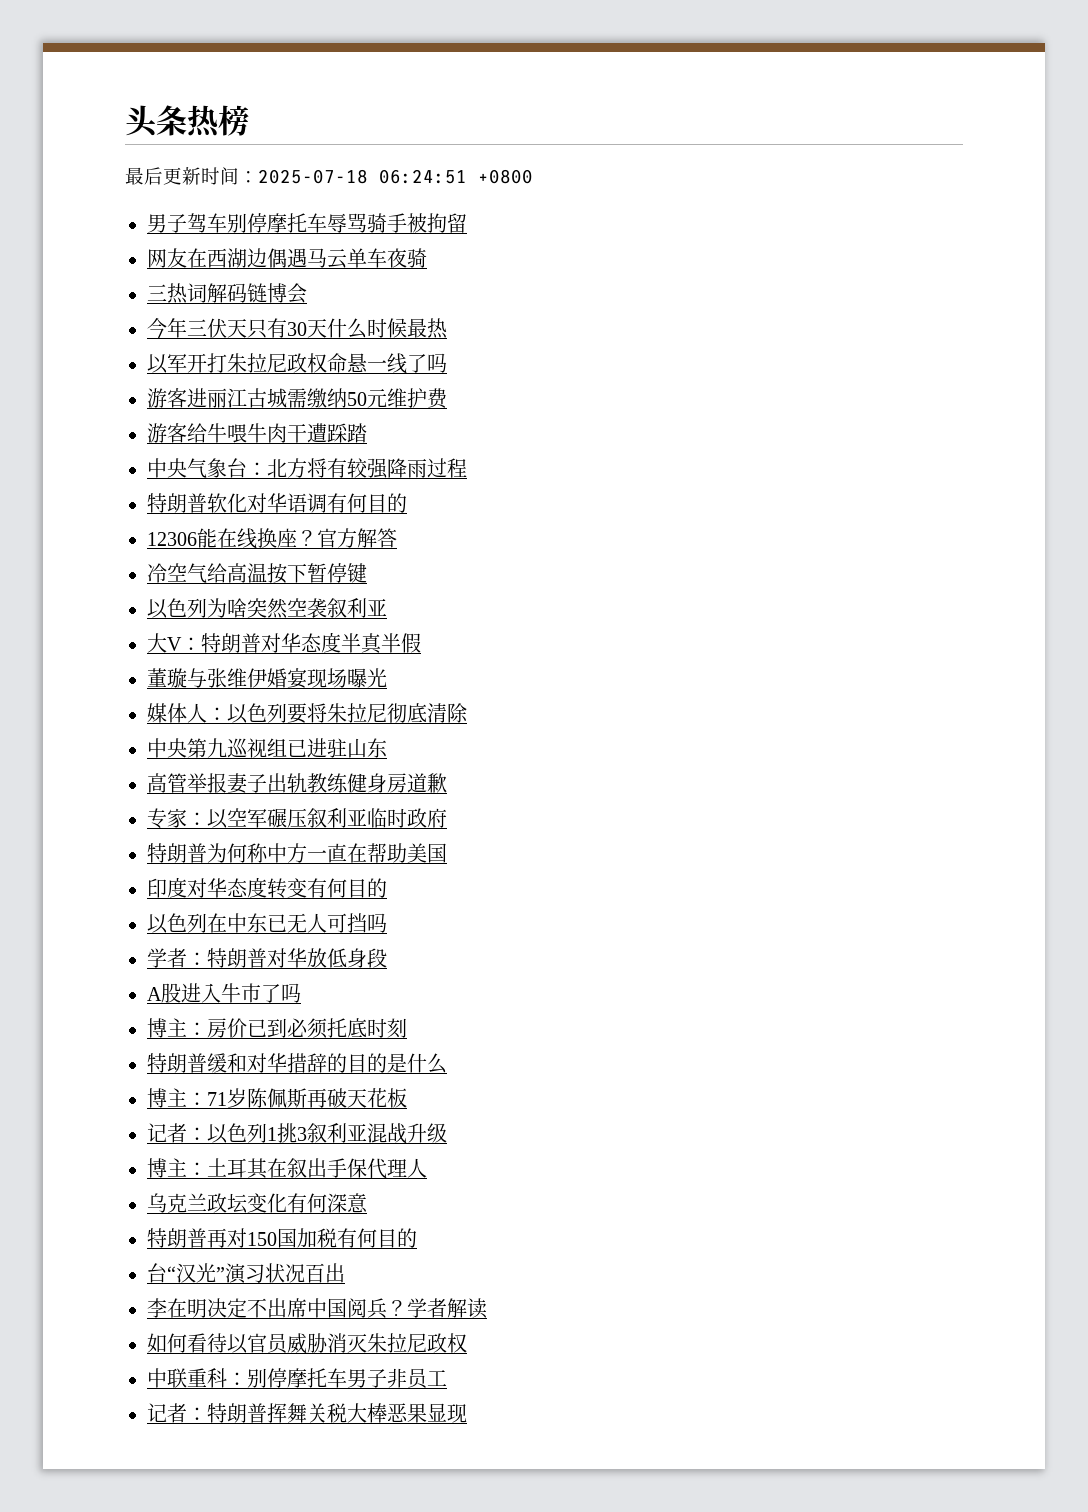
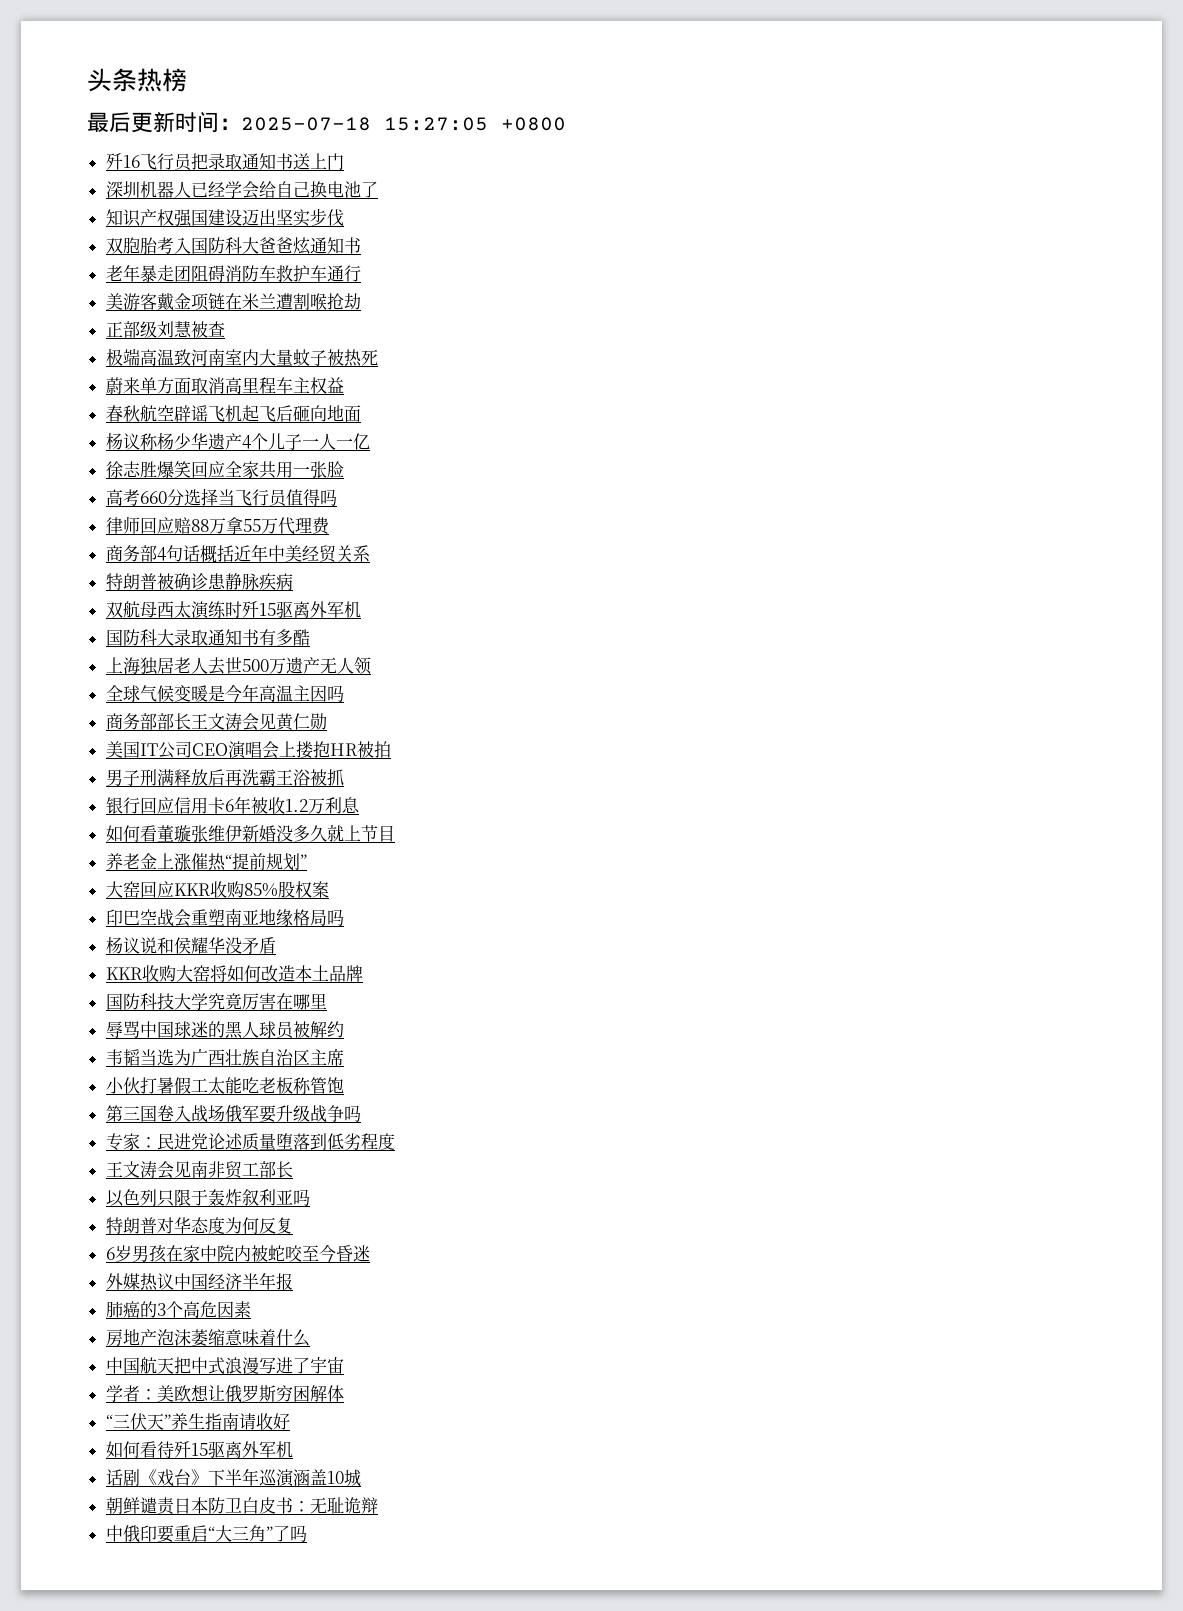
- 最后更新时间：2025-07-18 06:24:51 +0800
+ 最后更新时间：2025-07-18 15:27:05 +0800
- 男子驾车别停摩托车辱骂骑手被拘留
- 网友在西湖边偶遇马云单车夜骑
- 三热词解码链博会
- 今年三伏天只有30天什么时候最热
- 以军开打朱拉尼政权命悬一线了吗
- 游客进丽江古城需缴纳50元维护费
- 游客给牛喂牛肉干遭踩踏
- 中央气象台：北方将有较强降雨过程
- 特朗普软化对华语调有何目的
- 12306能在线换座？官方解答
- 冷空气给高温按下暂停键
- 以色列为啥突然空袭叙利亚
- 大V：特朗普对华态度半真半假
- 董璇与张维伊婚宴现场曝光
- 媒体人：以色列要将朱拉尼彻底清除
- 中央第九巡视组已进驻山东
- 高管举报妻子出轨教练健身房道歉
- 专家：以空军碾压叙利亚临时政府
- 特朗普为何称中方一直在帮助美国
- 印度对华态度转变有何目的
- 以色列在中东已无人可挡吗
- 学者：特朗普对华放低身段
- A股进入牛市了吗
- 博主：房价已到必须托底时刻
- 特朗普缓和对华措辞的目的是什么
- 博主：71岁陈佩斯再破天花板
- 记者：以色列1挑3叙利亚混战升级
- 博主：土耳其在叙出手保代理人
- 乌克兰政坛变化有何深意
- 特朗普再对150国加税有何目的
- 台“汉光”演习状况百出
- 李在明决定不出席中国阅兵？学者解读
- 如何看待以官员威胁消灭朱拉尼政权
- 中联重科：别停摩托车男子非员工
- 记者：特朗普挥舞关税大棒恶果显现
+ 歼16飞行员把录取通知书送上门
+ 深圳机器人已经学会给自己换电池了
+ 知识产权强国建设迈出坚实步伐
+ 双胞胎考入国防科大爸爸炫通知书
+ 老年暴走团阻碍消防车救护车通行
+ 美游客戴金项链在米兰遭割喉抢劫
+ 正部级刘慧被查
+ 极端高温致河南室内大量蚊子被热死
+ 蔚来单方面取消高里程车主权益
+ 春秋航空辟谣飞机起飞后砸向地面
+ 杨议称杨少华遗产4个儿子一人一亿
+ 徐志胜爆笑回应全家共用一张脸
+ 高考660分选择当飞行员值得吗
+ 律师回应赔88万拿55万代理费
+ 商务部4句话概括近年中美经贸关系
+ 特朗普被确诊患静脉疾病
+ 双航母西太演练时歼15驱离外军机
+ 国防科大录取通知书有多酷
+ 上海独居老人去世500万遗产无人领
+ 全球气候变暖是今年高温主因吗
+ 商务部部长王文涛会见黄仁勋
+ 美国IT公司CEO演唱会上搂抱HR被拍
+ 男子刑满释放后再洗霸王浴被抓
+ 银行回应信用卡6年被收1.2万利息
+ 如何看董璇张维伊新婚没多久就上节目
+ 养老金上涨催热“提前规划”
+ 大窑回应KKR收购85%股权案
+ 印巴空战会重塑南亚地缘格局吗
+ 杨议说和侯耀华没矛盾
+ KKR收购大窑将如何改造本土品牌
+ 国防科技大学究竟厉害在哪里
+ 辱骂中国球迷的黑人球员被解约
+ 韦韬当选为广西壮族自治区主席
+ 小伙打暑假工太能吃老板称管饱
+ 第三国卷入战场俄军要升级战争吗
+ 专家：民进党论述质量堕落到低劣程度
+ 王文涛会见南非贸工部长
+ 以色列只限于轰炸叙利亚吗
+ 特朗普对华态度为何反复
+ 6岁男孩在家中院内被蛇咬至今昏迷
+ 外媒热议中国经济半年报
+ 肺癌的3个高危因素
+ 房地产泡沫萎缩意味着什么
+ 中国航天把中式浪漫写进了宇宙
+ 学者：美欧想让俄罗斯穷困解体
+ “三伏天”养生指南请收好
+ 如何看待歼15驱离外军机
+ 话剧《戏台》下半年巡演涵盖10城
+ 朝鲜谴责日本防卫白皮书：无耻诡辩
+ 中俄印要重启“大三角”了吗

